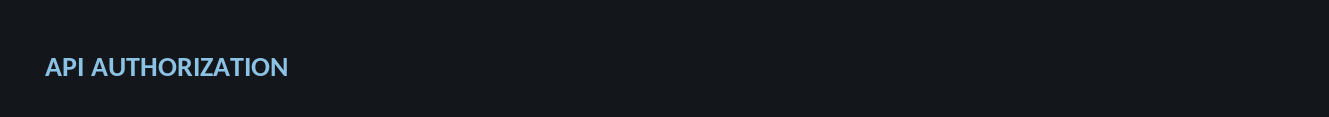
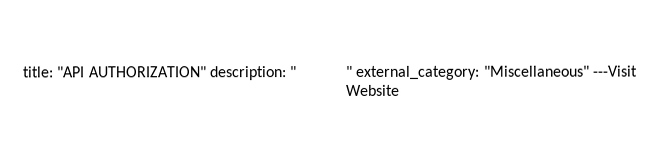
- API AUTHORIZATION
+ title: "API AUTHORIZATION" description: "
+ " external_category: "Miscellaneous" ---Visit Website

